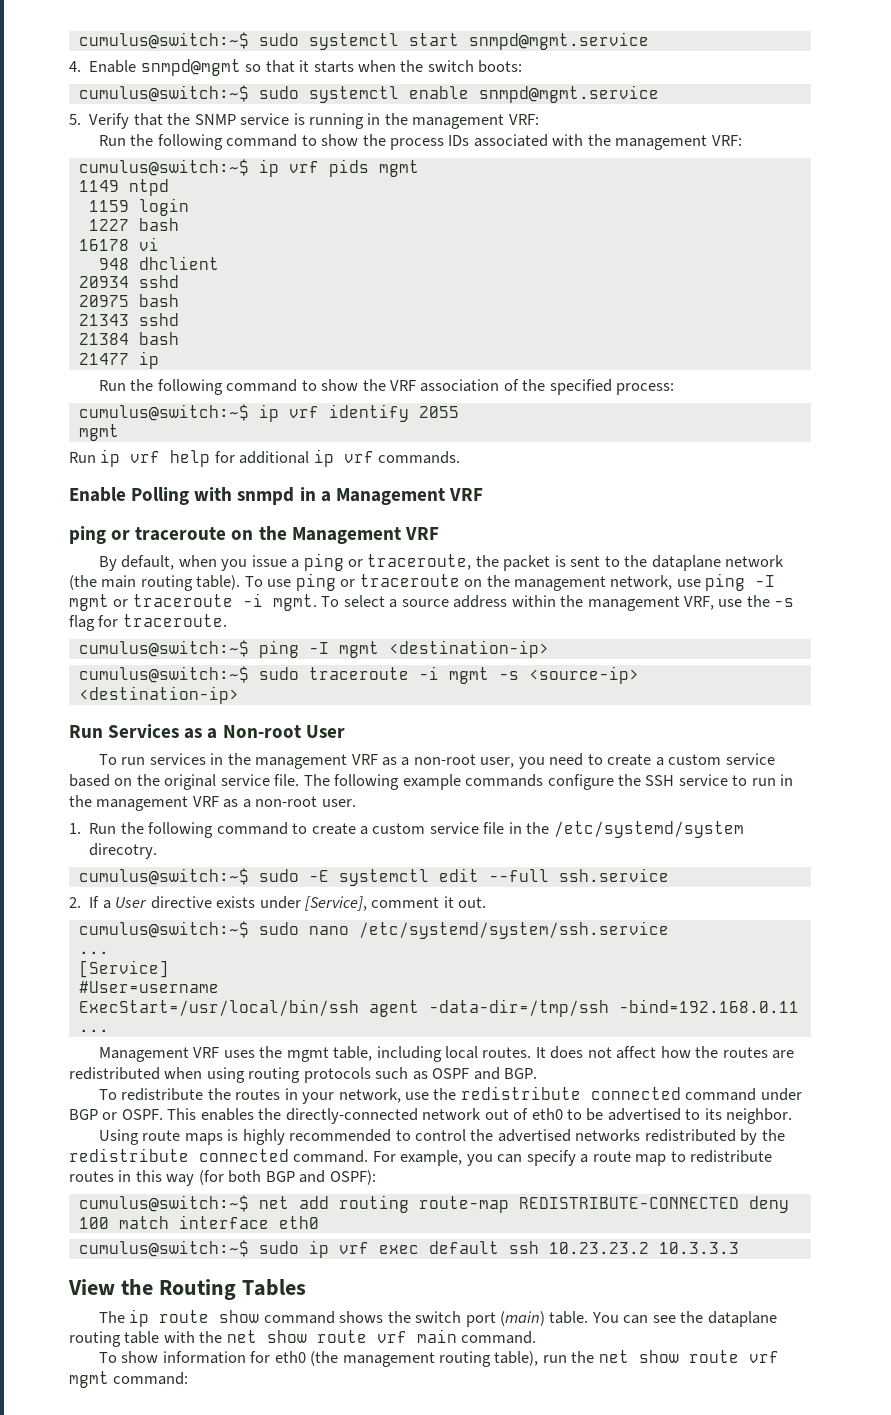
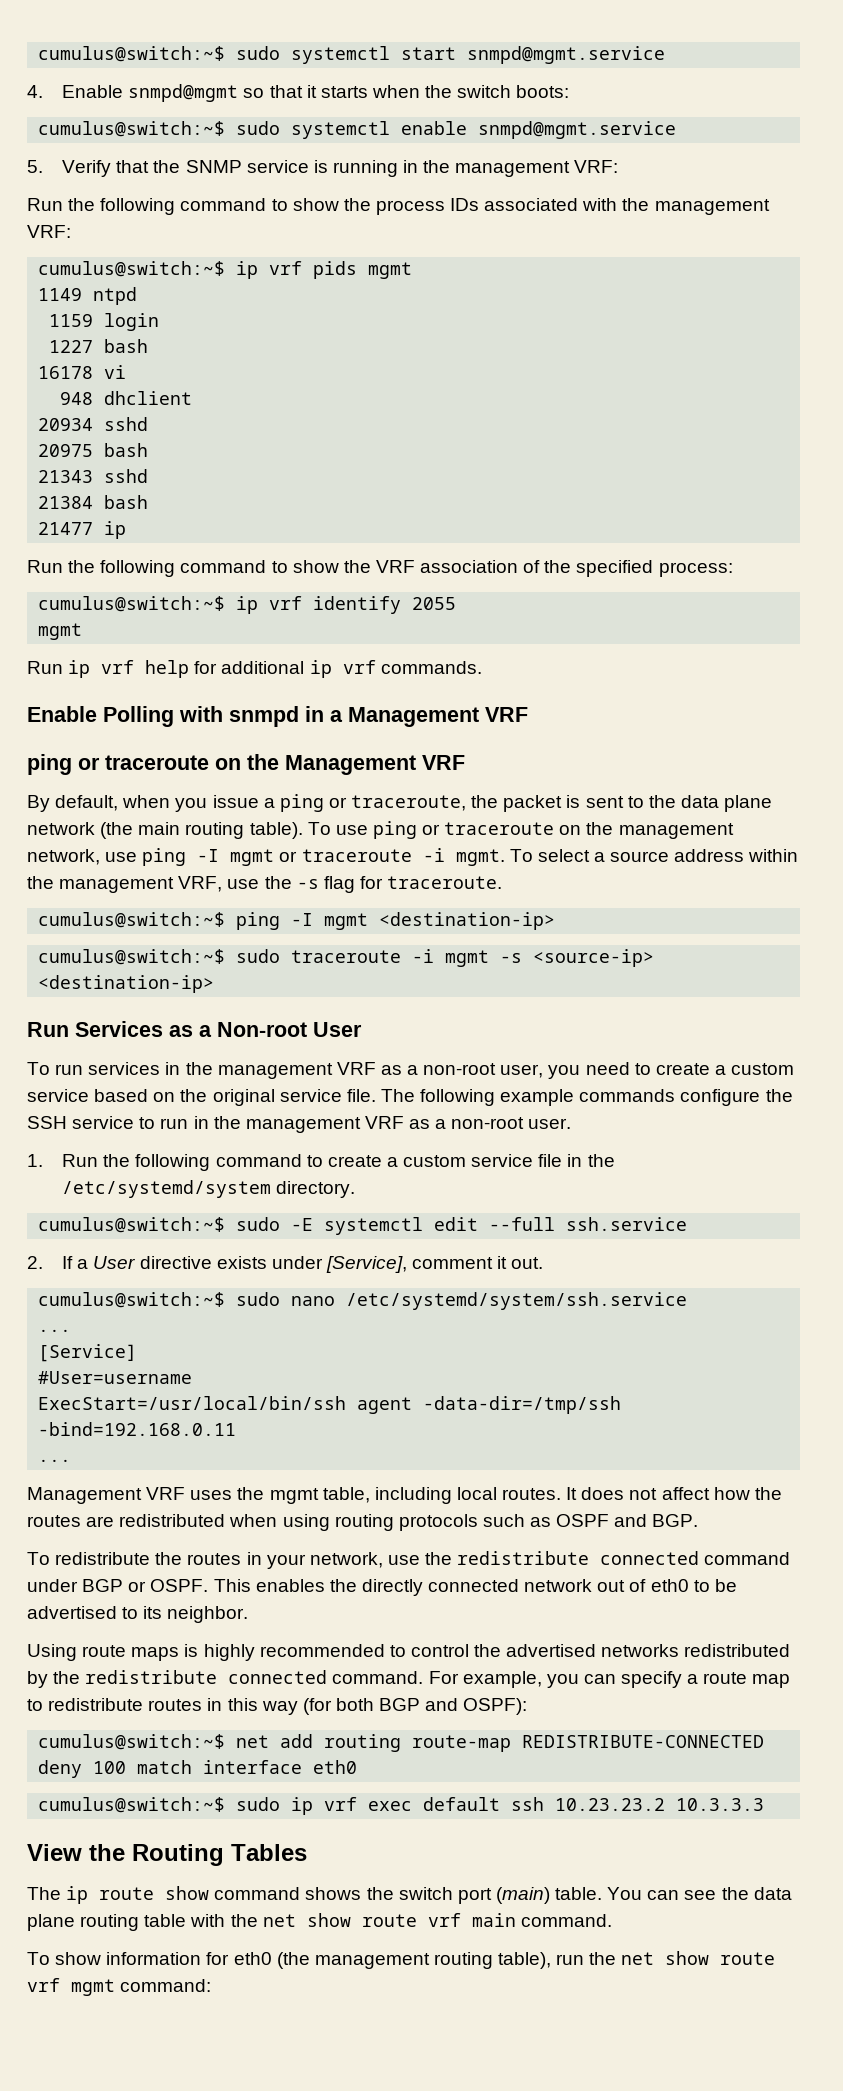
- By default, when you issue a ping or traceroute, the packet is sent to the dataplane network (the main routing table).
+ By default, when you issue a ping or traceroute, the packet is sent to the data plane network (the main routing table).
- 1. Run the following command to create a custom service file in the /etc/systemd/system direcotry.
+ 1. Run the following command to create a custom service file in the /etc/systemd/system directory.
- This enables the directly-connected network out of eth0 to be advertised to its neighbor.
+ This enables the directly connected network out of eth0 to be advertised to its neighbor.
- You can see the dataplane routing table with the net show route vrf main command.
+ You can see the data plane routing table with the net show route vrf main command.

